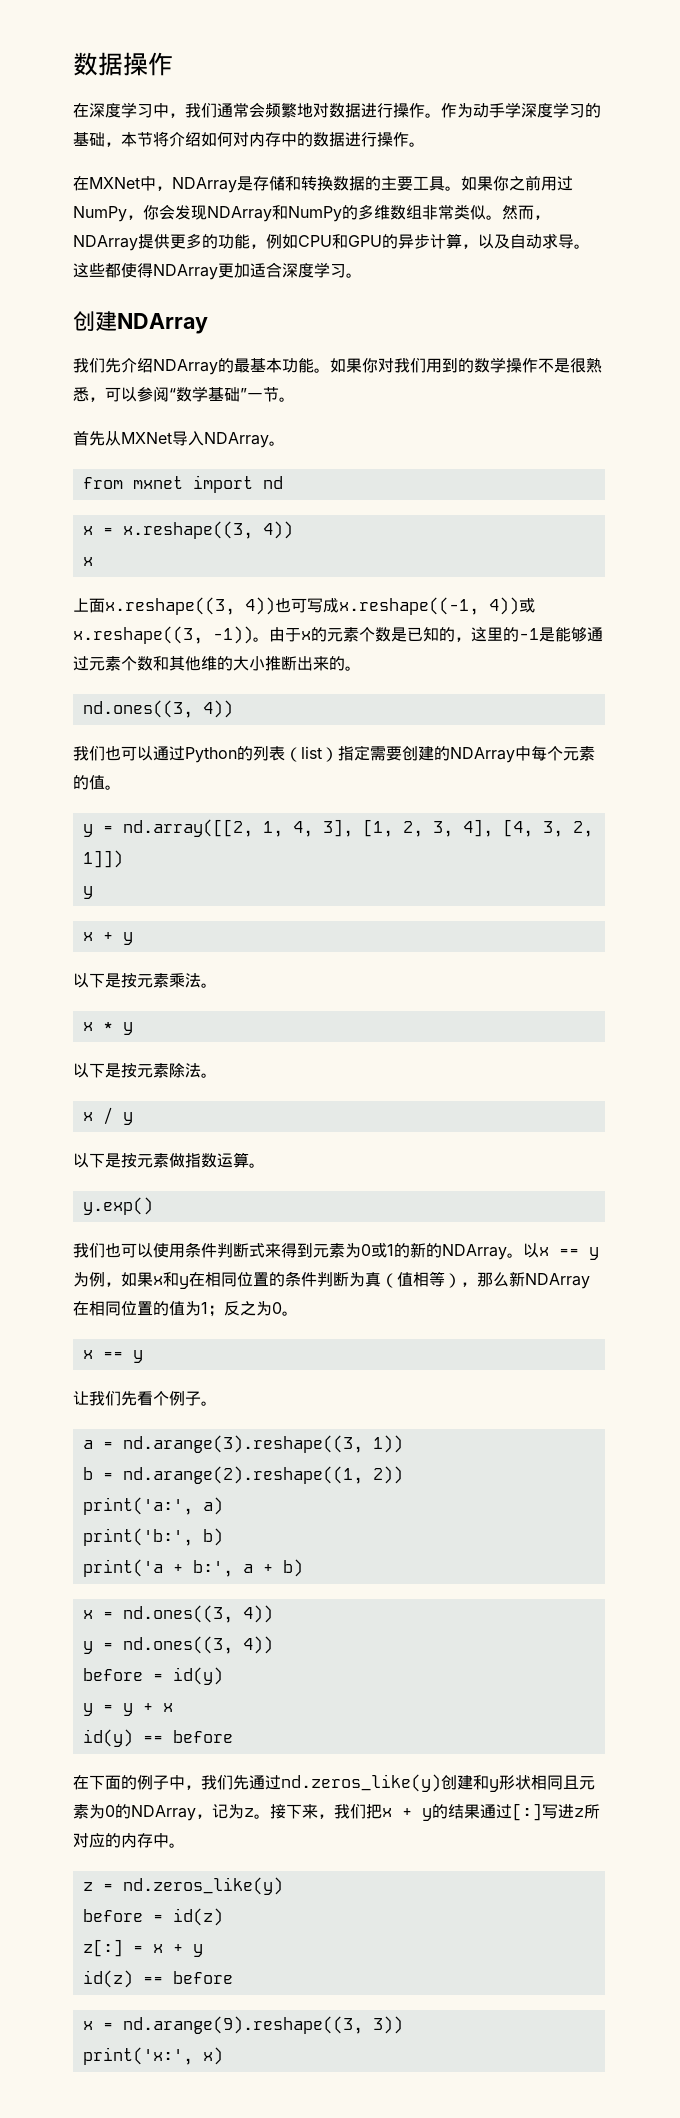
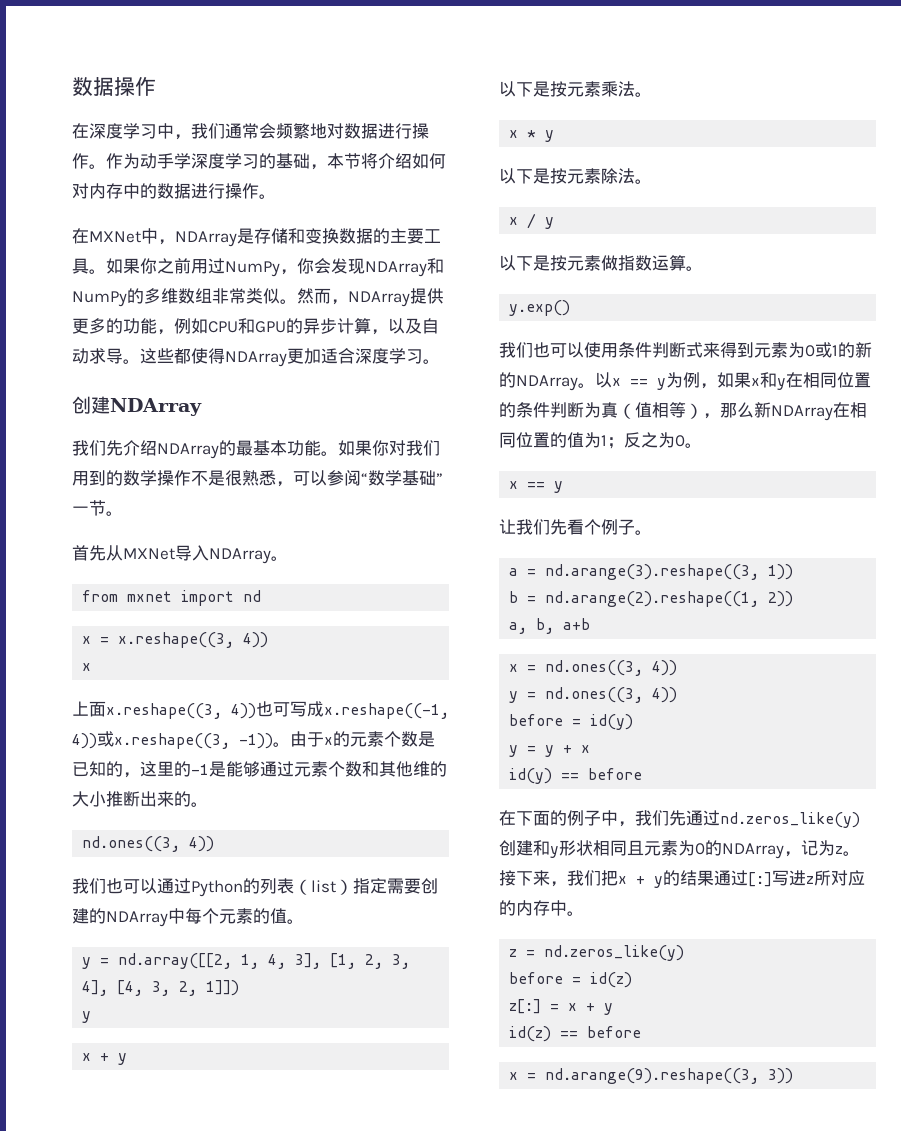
- 在MXNet中，NDArray是存储和转换数据的主要工具。
+ 在MXNet中，NDArray是存储和变换数据的主要工具。
- print('a:', a)
- print('b:', b)
- print('a + b:', a + b)
+ a, b, a+b
- print('x:', x)

